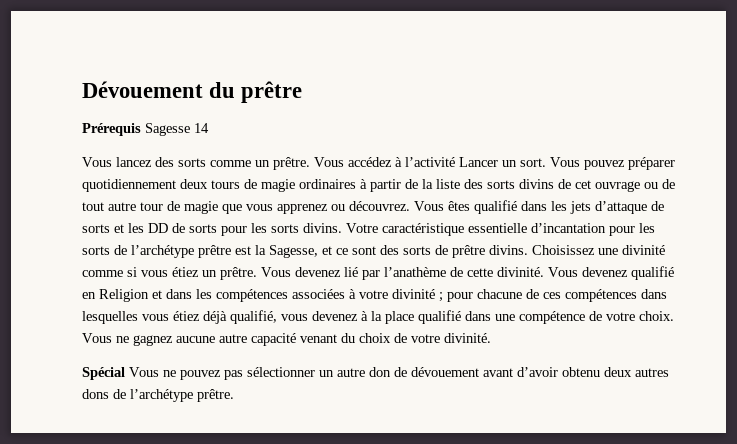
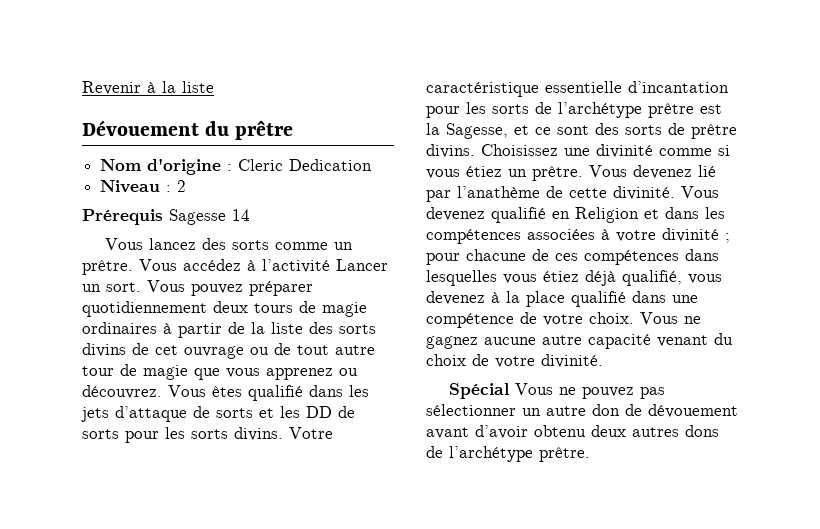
+ Revenir à la liste
+ Nom d'origine : Cleric Dedication
+ Niveau : 2

